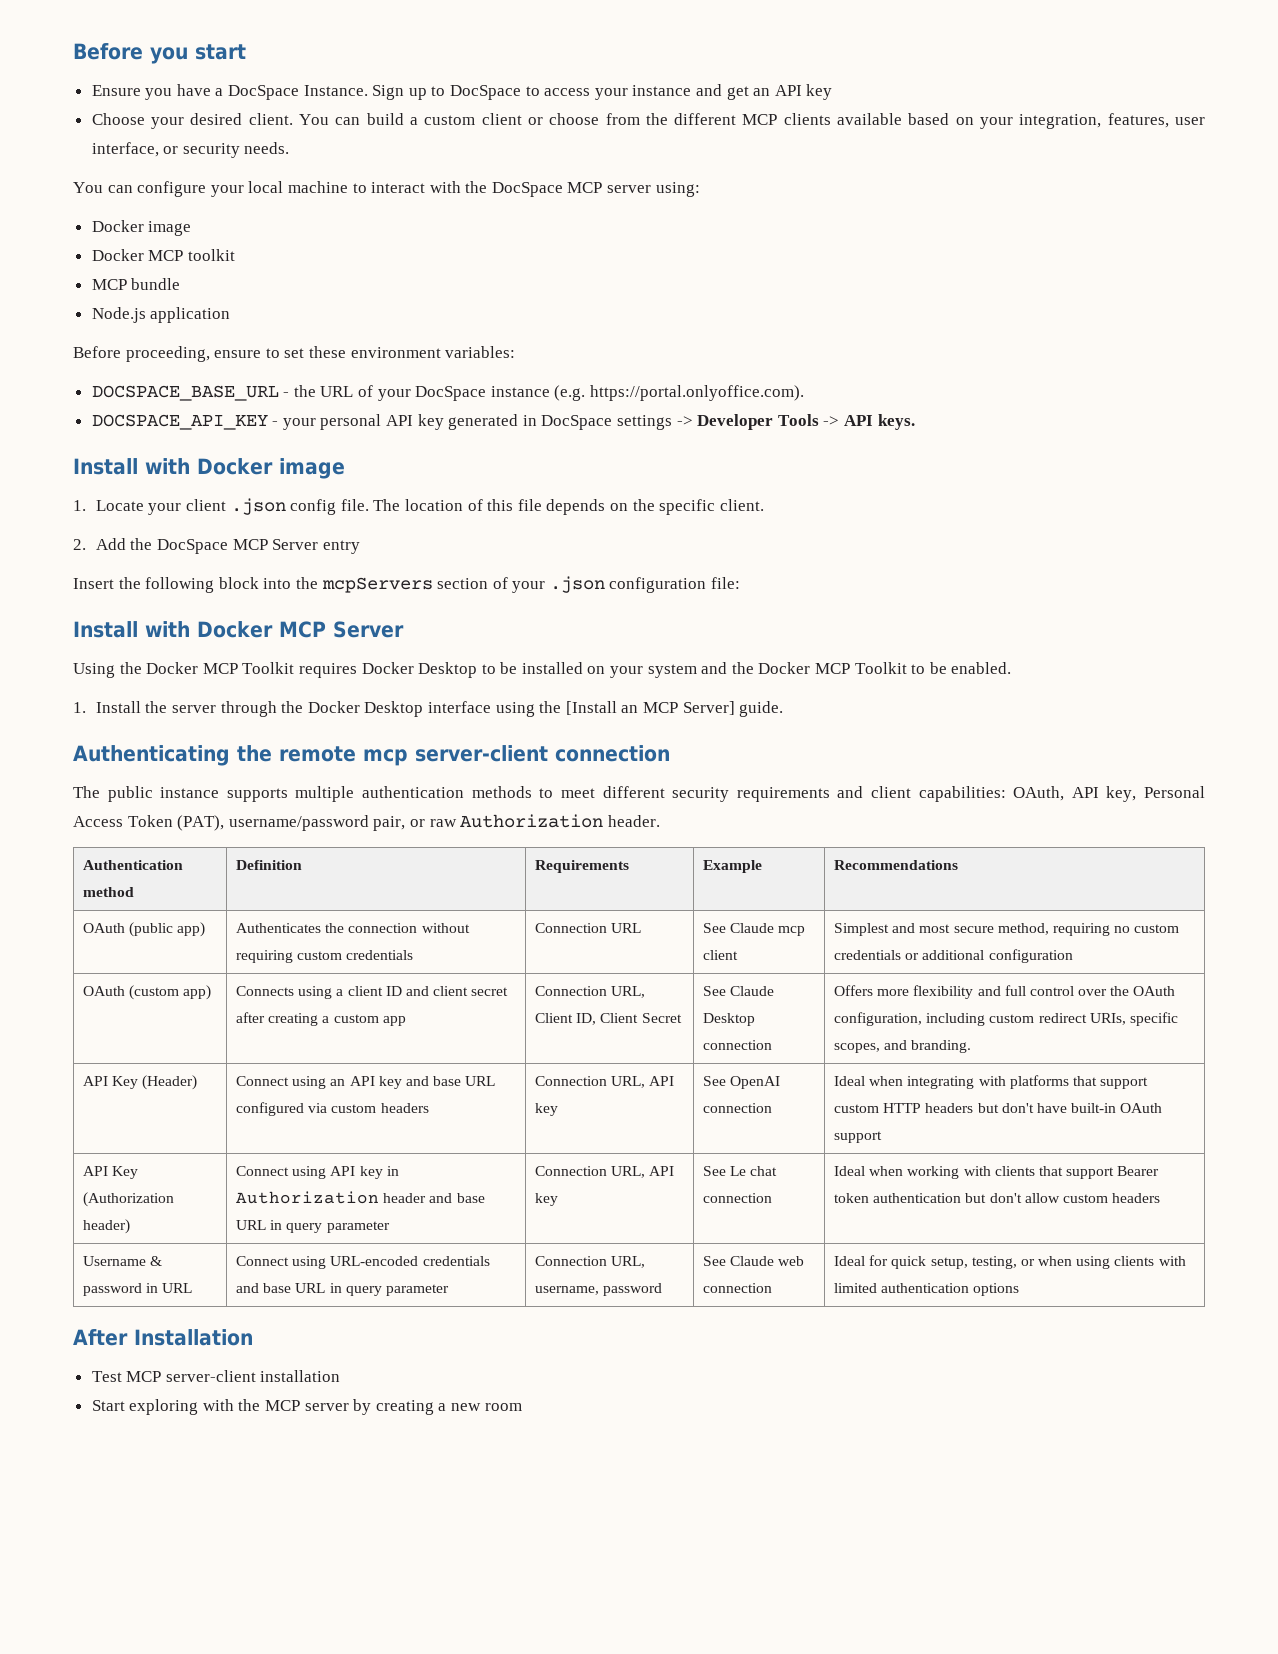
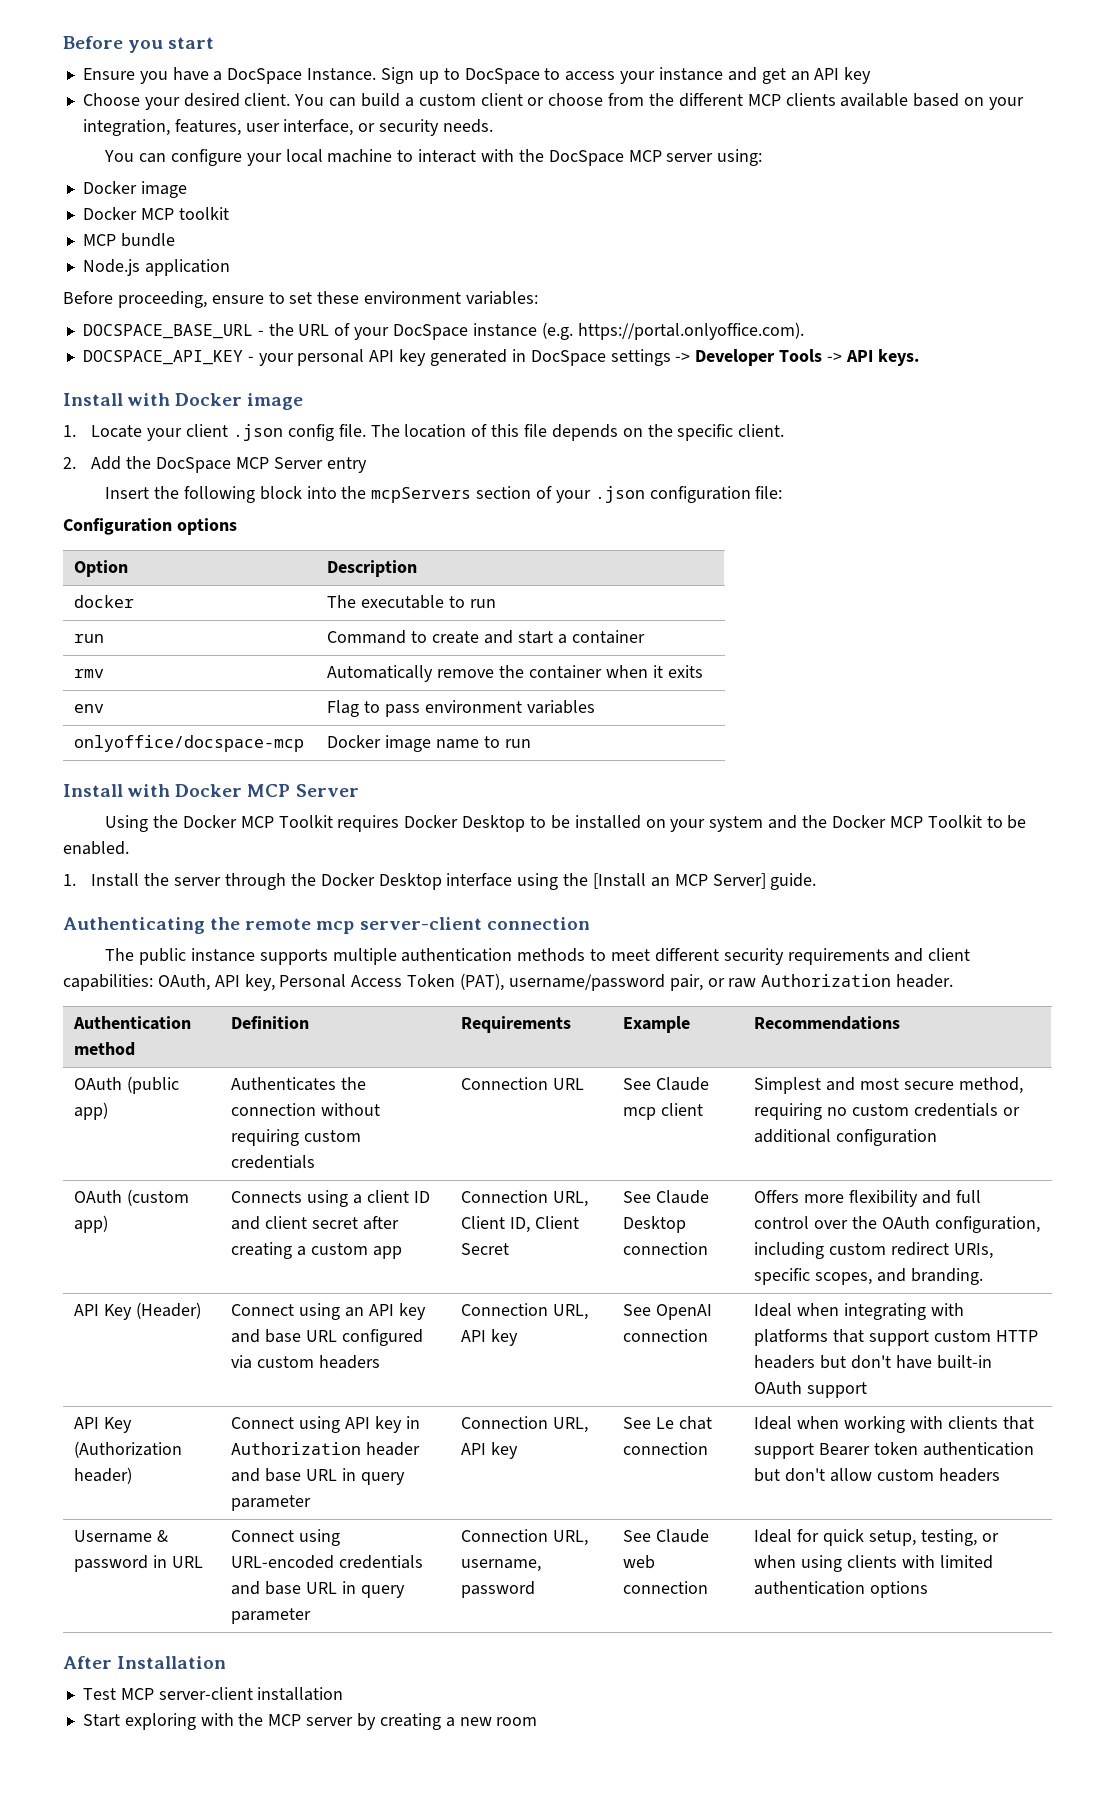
+ Configuration options
+ Option | Description
+ docker | The executable to run
+ run | Command to create and start a container
+ rmv | Automatically remove the container when it exits
+ env | Flag to pass environment variables
+ onlyoffice/docspace-mcp | Docker image name to run

